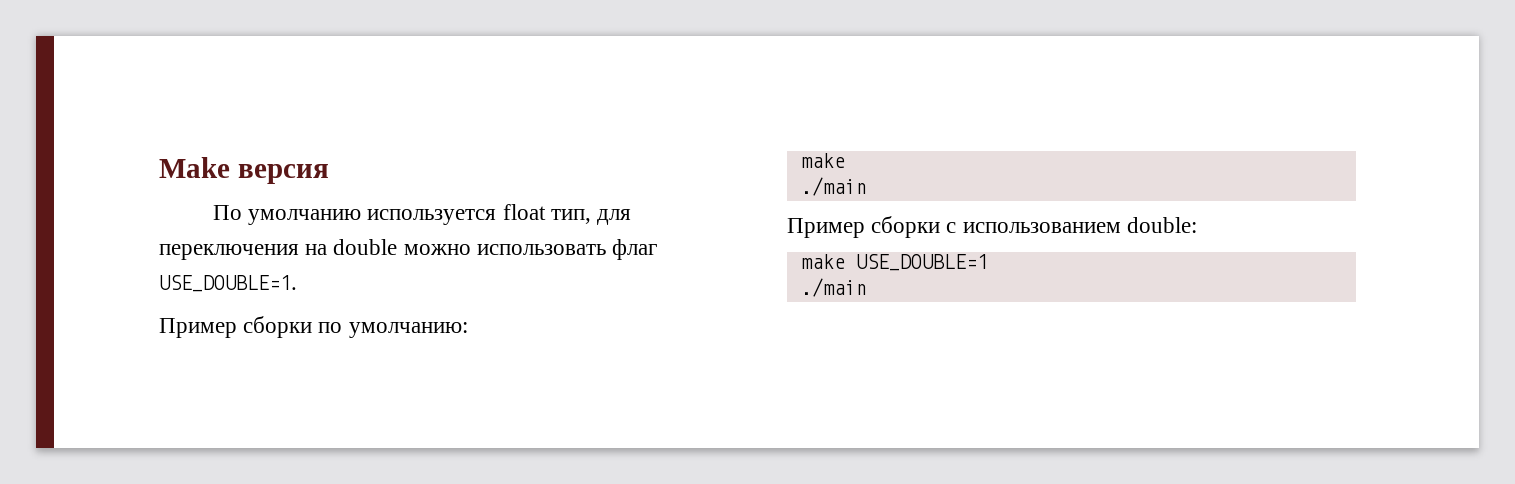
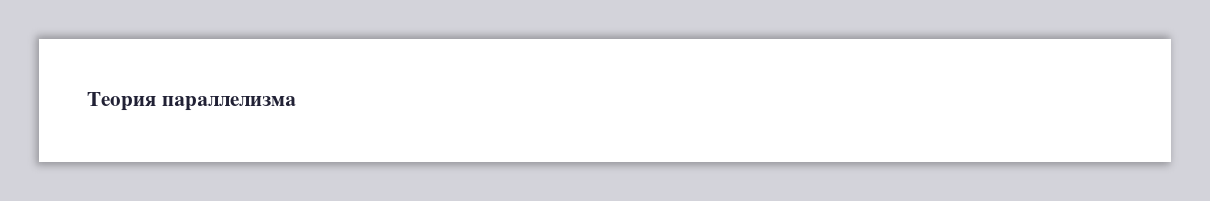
- Make версия
- По умолчанию используется float тип, для переключения на double можно использовать флаг USE_DOUBLE=1.
- Пример сборки по умолчанию:
- make
- ./main
- Пример сборки с использованием double:
- make USE_DOUBLE=1
- ./main
+ Теория параллелизма

